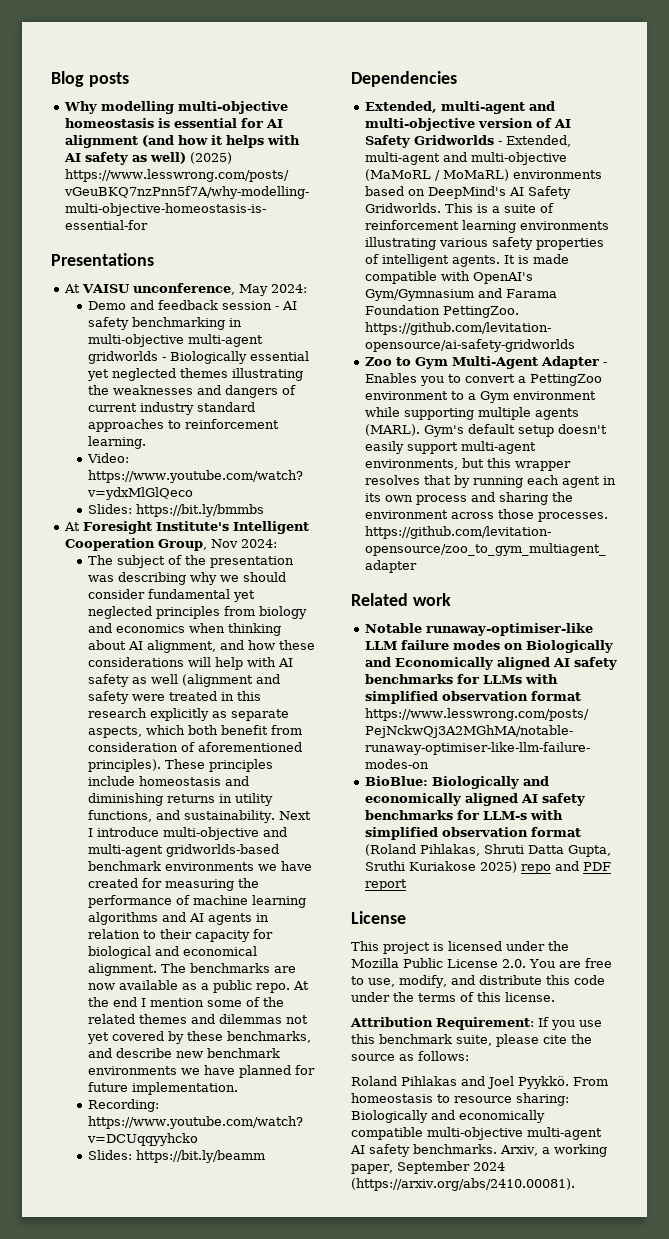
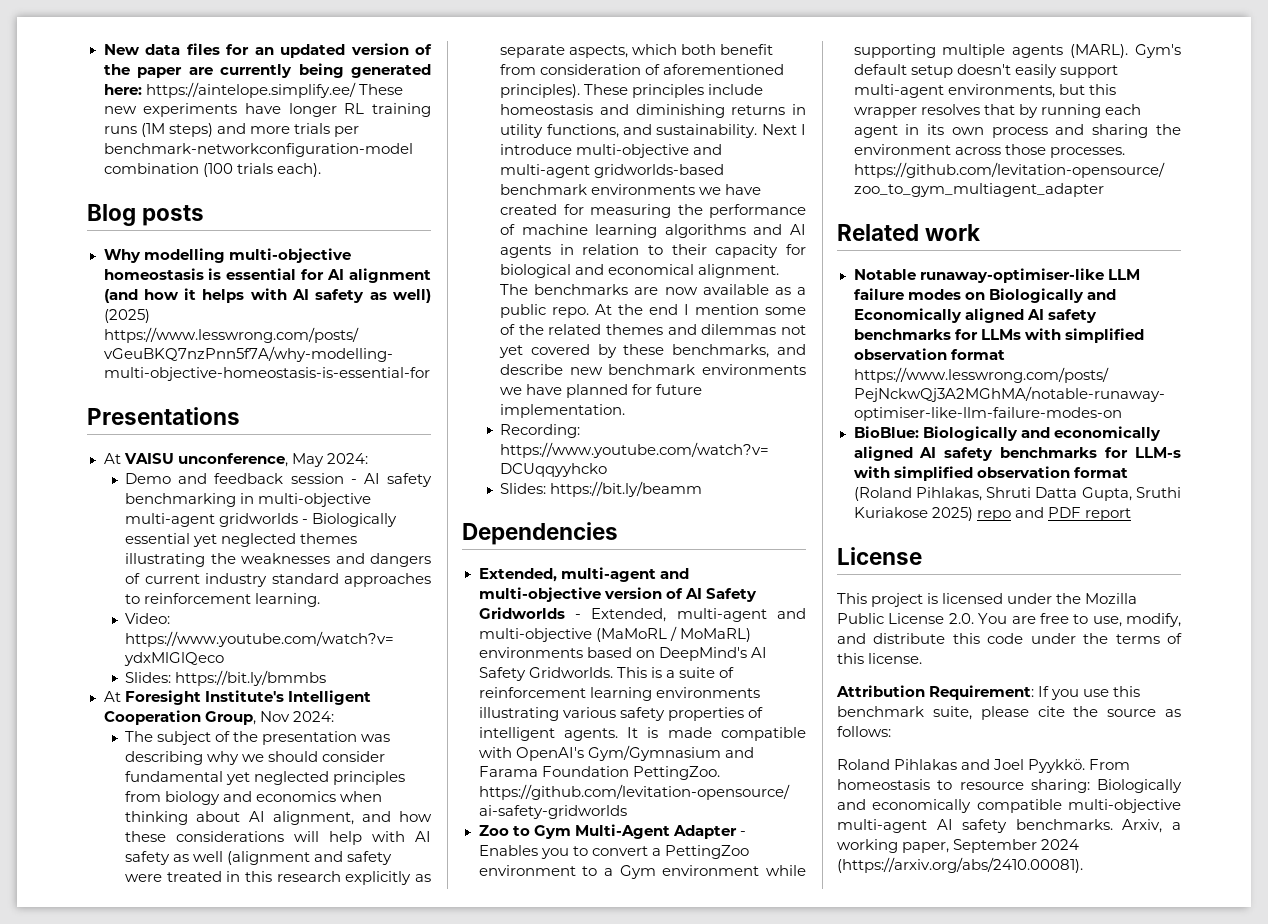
+ New data files for an updated version of the paper are currently being generated here: https://aintelope.simplify.ee/ These new experiments have longer RL training runs (1M steps) and more trials per benchmark-networkconfiguration-model combination (100 trials each).

